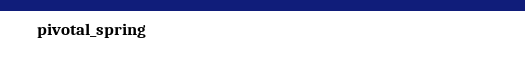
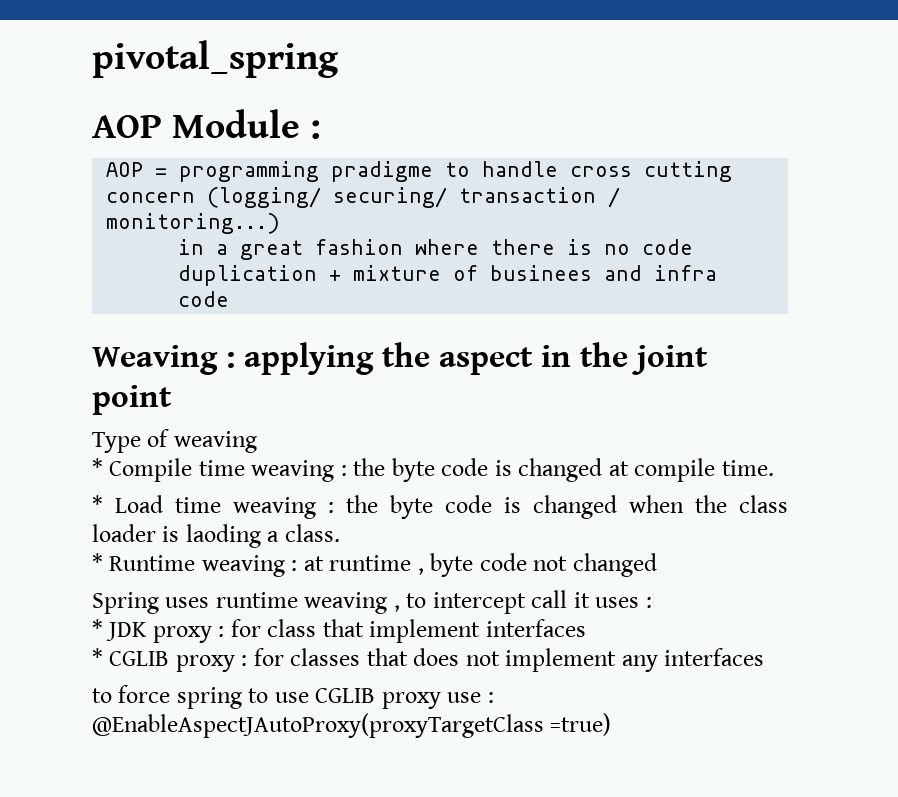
+ AOP Module :
+ AOP = programming pradigme to handle cross cutting concern (logging/ securing/ transaction / monitoring...)
+ in a great fashion where there is no code duplication + mixture of businees and infra code
+ Weaving : applying the aspect in the joint point
+ Type of weaving
+ * Compile time weaving : the byte code is changed at compile time.
+ * Load time weaving : the byte code is changed when the class loader is laoding a class.
+ * Runtime weaving : at runtime , byte code not changed
+ Spring uses runtime weaving , to intercept call it uses :
+ * JDK proxy : for class that implement interfaces
+ * CGLIB proxy : for classes that does not implement any interfaces
+ to force spring to use CGLIB proxy use : @EnableAspectJAutoProxy(proxyTargetClass =true)

